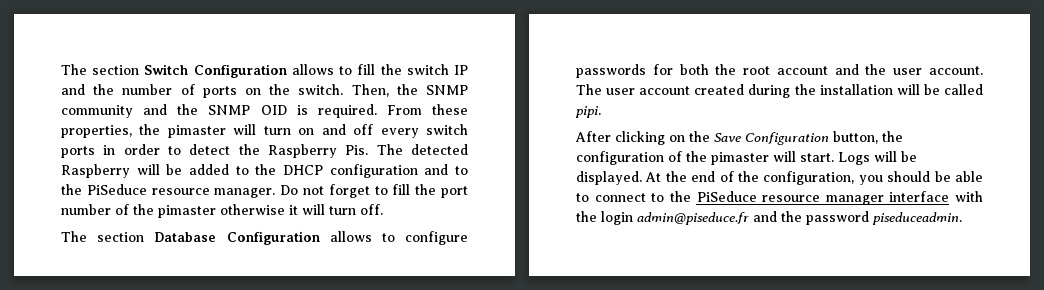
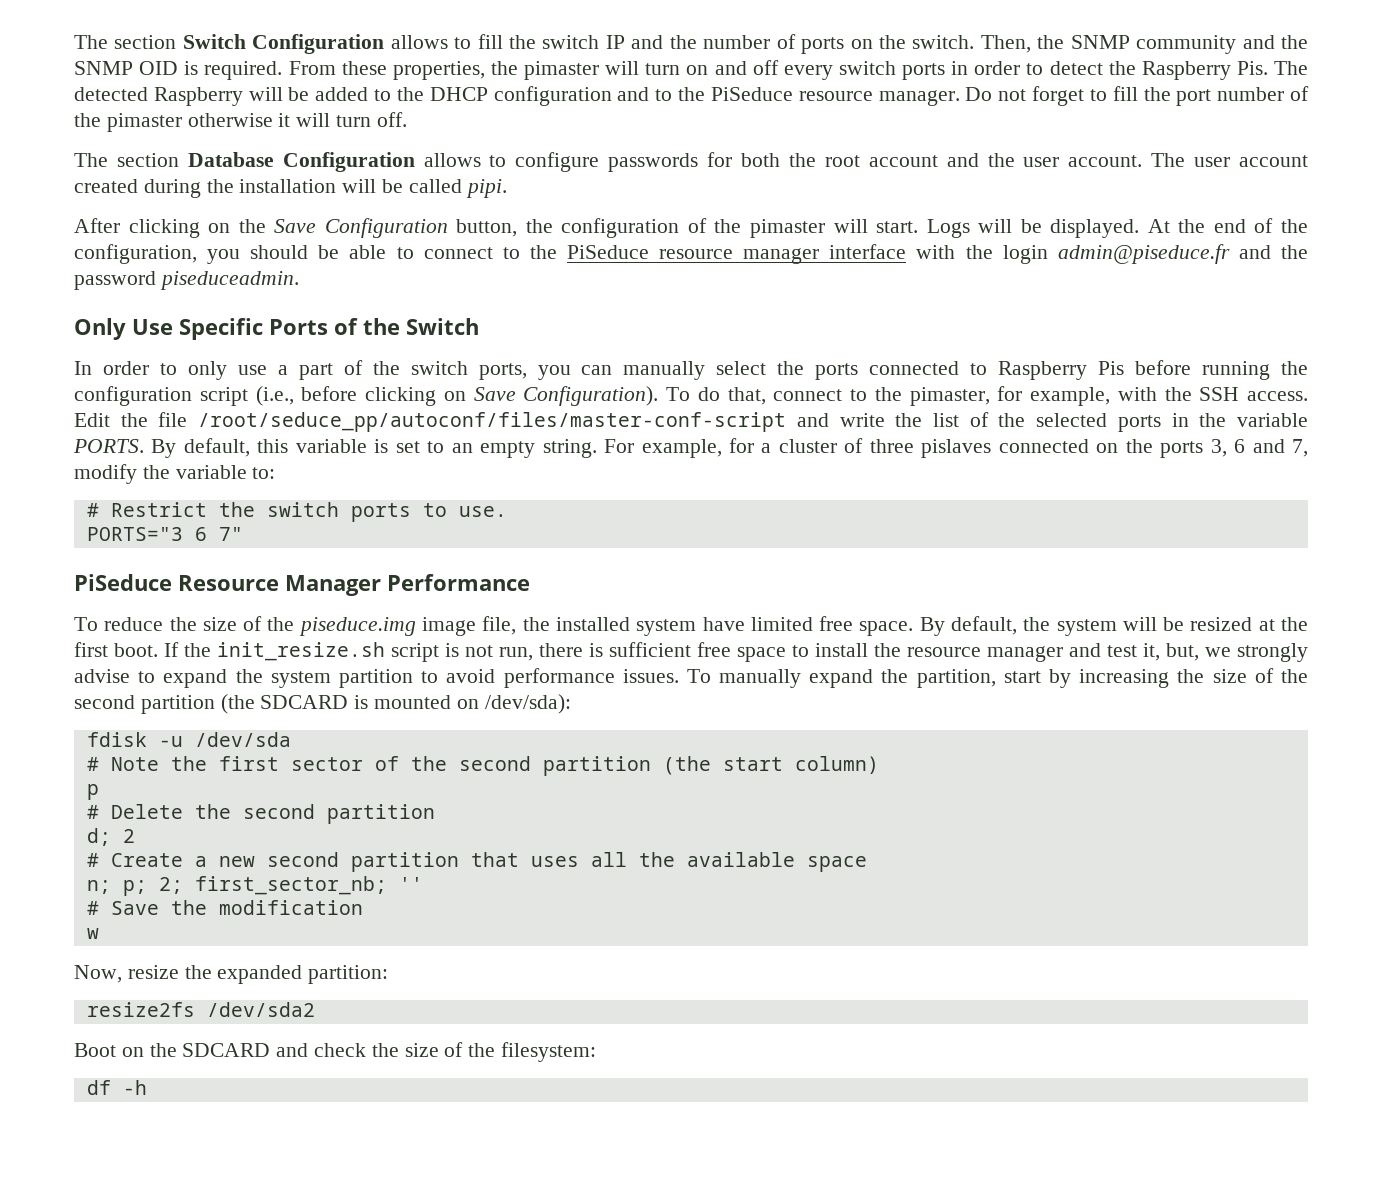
+ Only Use Specific Ports of the Switch
+ In order to only use a part of the switch ports, you can manually select the ports connected to Raspberry Pis before running the configuration script (i.e., before clicking on Save Configuration). To do that, connect to the pimaster, for example, with the SSH access. Edit the file /root/seduce_pp/autoconf/files/master-conf-script and write the list of the selected ports in the variable PORTS. By default, this variable is set to an empty string. For example, for a cluster of three pislaves connected on the ports 3, 6 and 7, modify the variable to:
+ # Restrict the switch ports to use.
+ PORTS="3 6 7"
+ PiSeduce Resource Manager Performance
+ To reduce the size of the piseduce.img image file, the installed system have limited free space. By default, the system will be resized at the first boot. If the init_resize.sh script is not run, there is sufficient free space to install the resource manager and test it, but, we strongly advise to expand the system partition to avoid performance issues. To manually expand the partition, start by increasing the size of the second partition (the SDCARD is mounted on /dev/sda):
+ fdisk -u /dev/sda
+ # Note the first sector of the second partition (the start column)
+ p
+ # Delete the second partition
+ d; 2
+ # Create a new second partition that uses all the available space
+ n; p; 2; first_sector_nb; ''
+ # Save the modification
+ w
+ Now, resize the expanded partition:
+ resize2fs /dev/sda2
+ Boot on the SDCARD and check the size of the filesystem:
+ df -h

